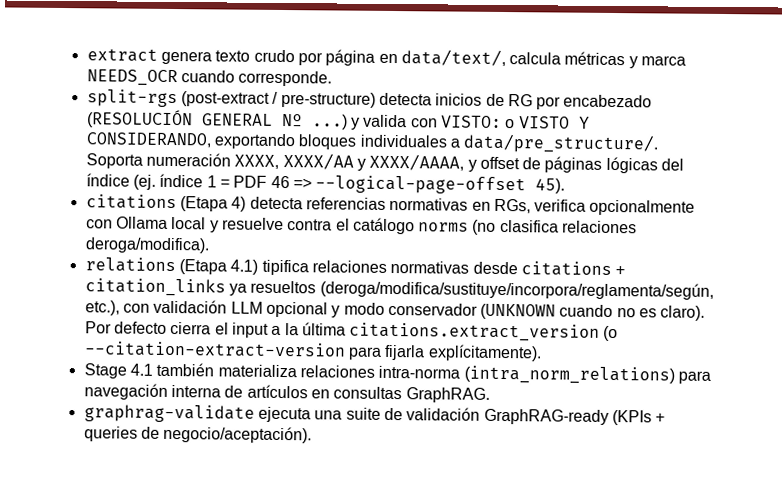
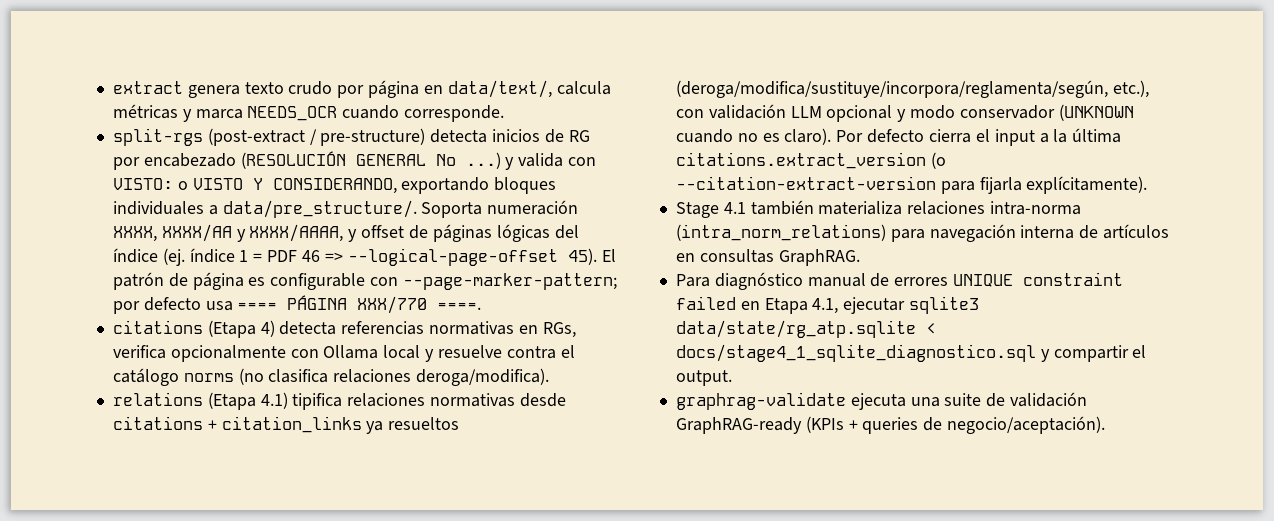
+ El patrón de página es configurable con --page-marker-pattern; por defecto usa ==== PÁGINA XXX/770 ====.
+ Para diagnóstico manual de errores UNIQUE constraint failed en Etapa 4.1, ejecutar sqlite3 data/state/rg_atp.sqlite < docs/stage4_1_sqlite_diagnostico.sql y compartir el output.

